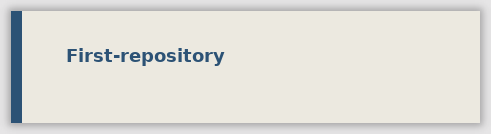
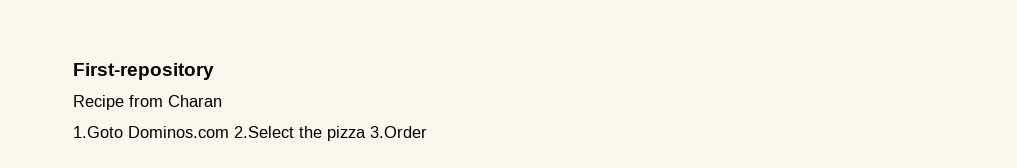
+ Recipe from Charan
+ 1.Goto Dominos.com 2.Select the pizza 3.Order

